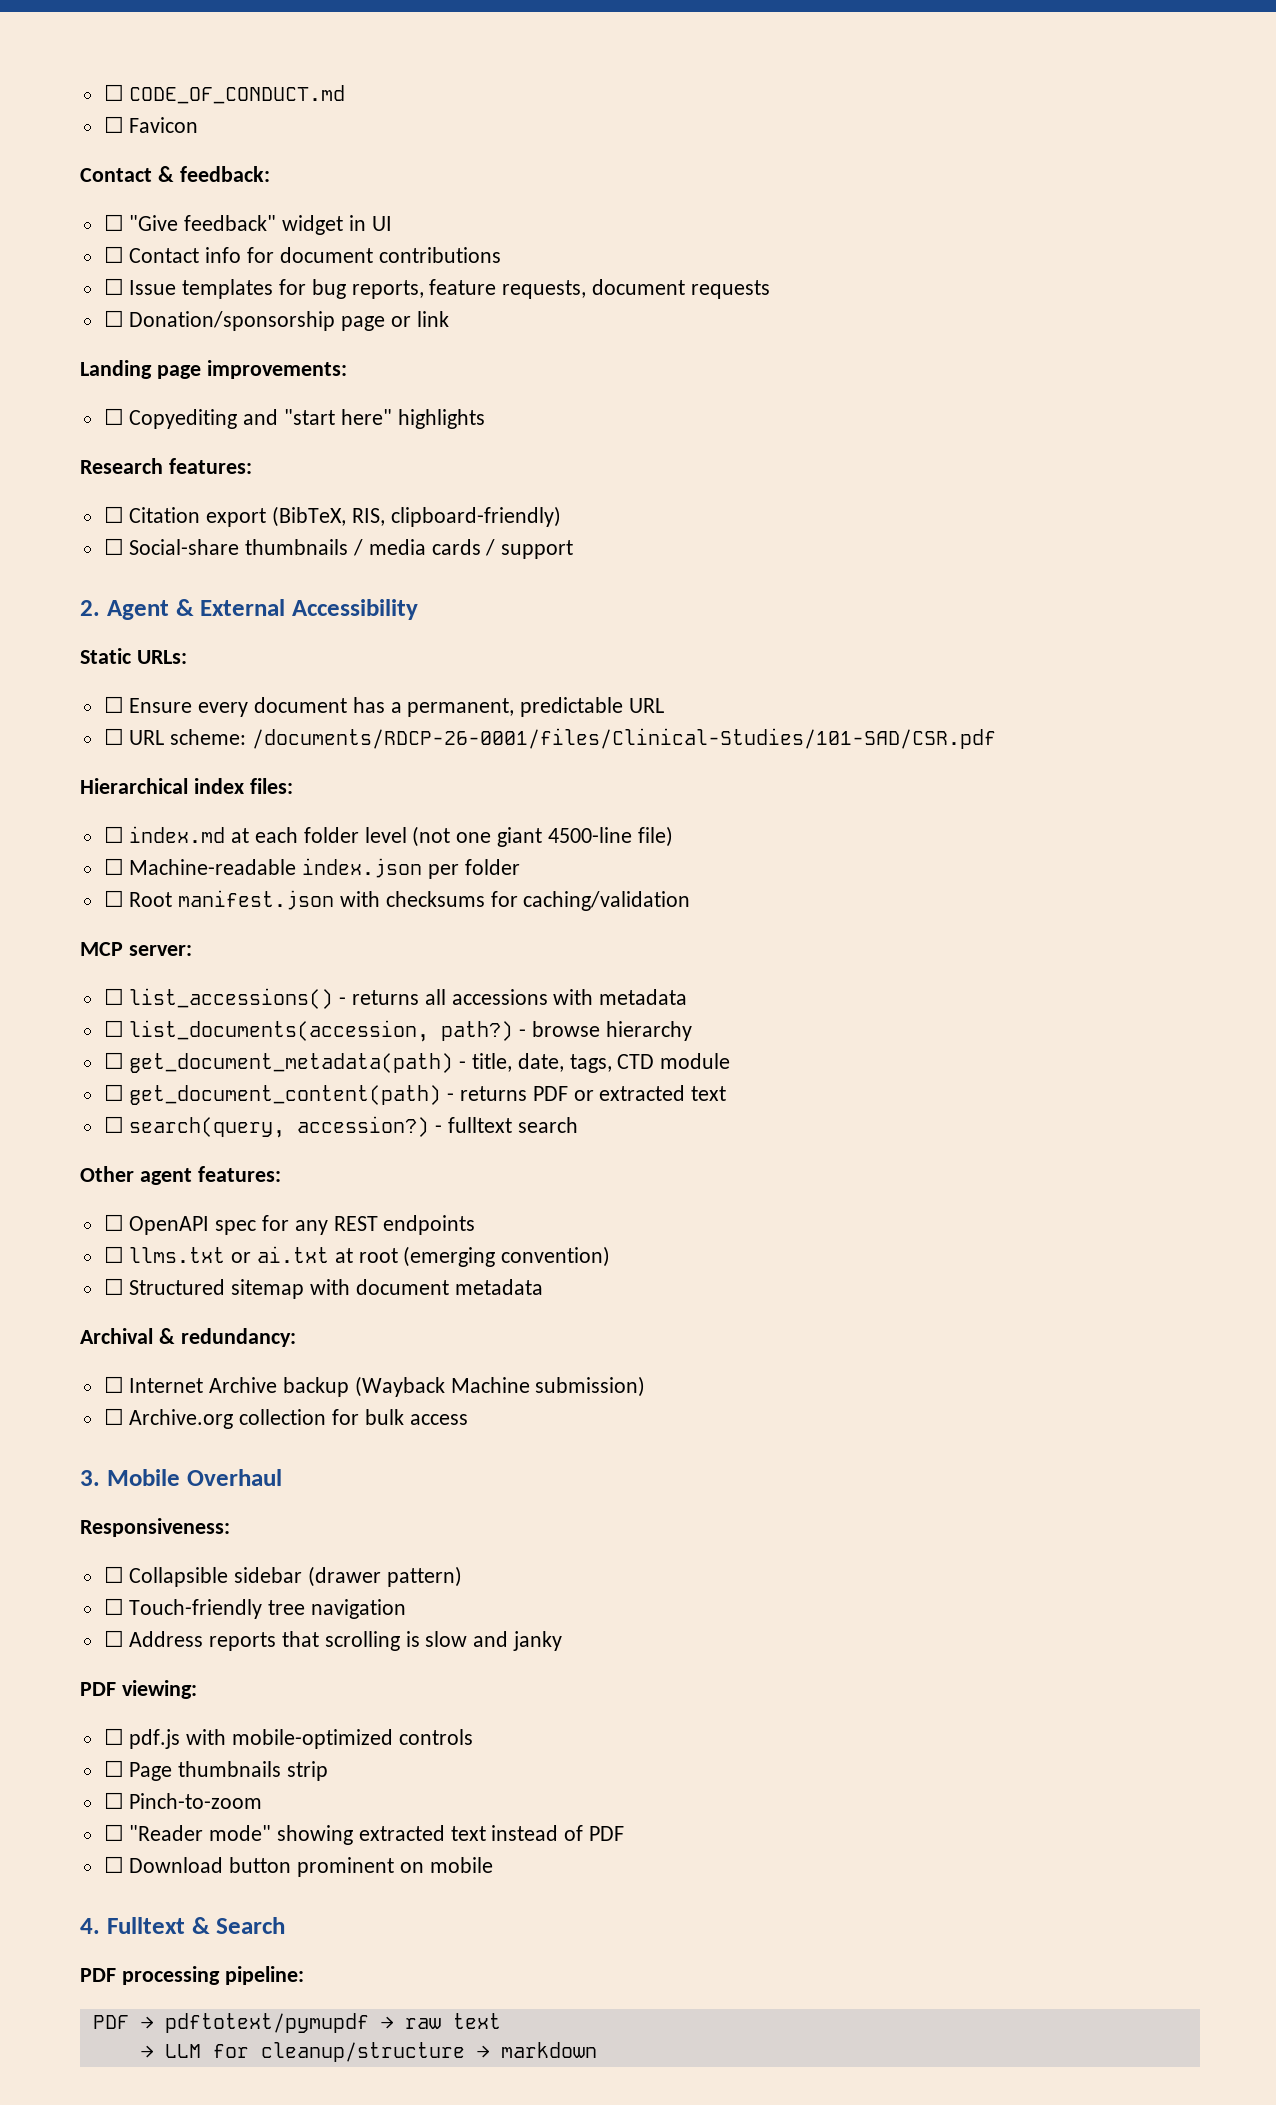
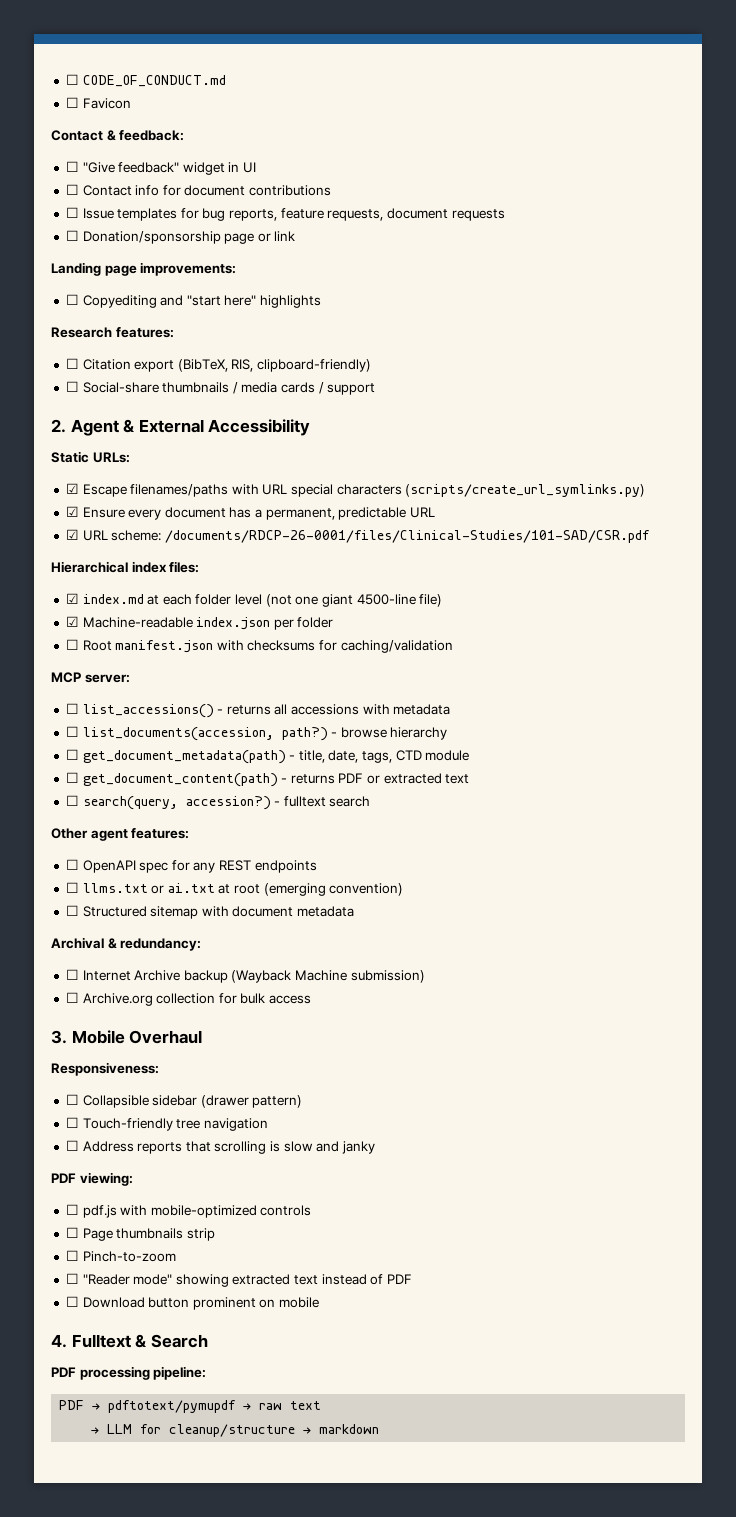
- ☐ Ensure every document has a permanent, predictable URL
+ ☑ Escape filenames/paths with URL special characters (scripts/create_url_symlinks.py)
+ ☑ Ensure every document has a permanent, predictable URL
- ☐ URL scheme: /documents/RDCP-26-0001/files/Clinical-Studies/101-SAD/CSR.pdf
+ ☑ URL scheme: /documents/RDCP-26-0001/files/Clinical-Studies/101-SAD/CSR.pdf
- ☐ index.md at each folder level (not one giant 4500-line file)
+ ☑ index.md at each folder level (not one giant 4500-line file)
- ☐ Machine-readable index.json per folder
+ ☑ Machine-readable index.json per folder

